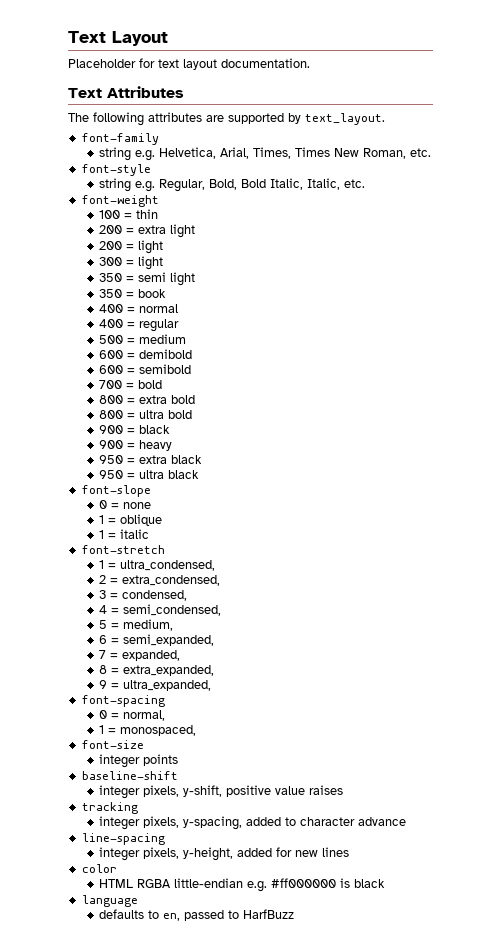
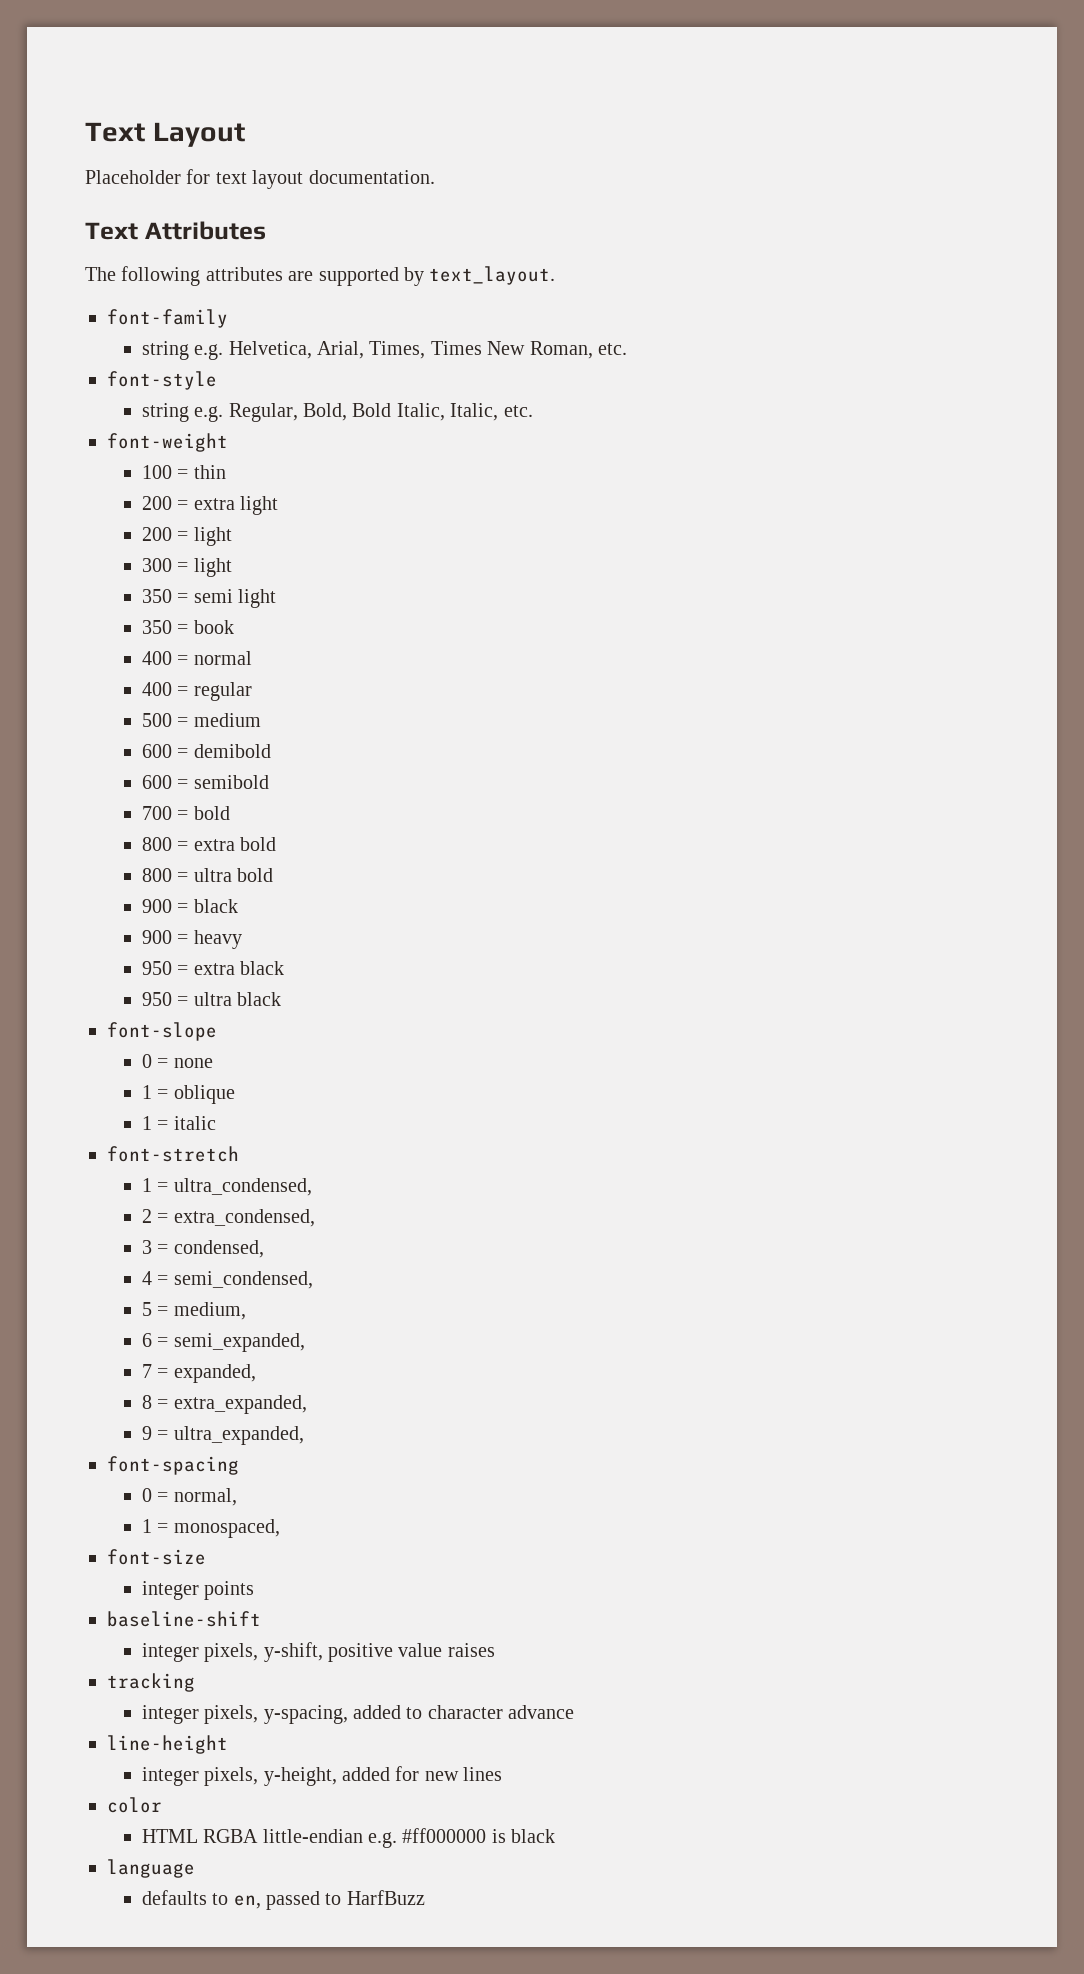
- line-spacing
+ line-height

